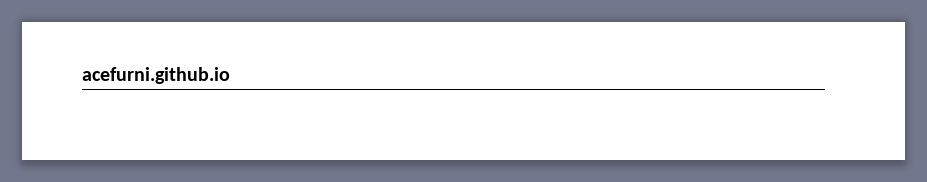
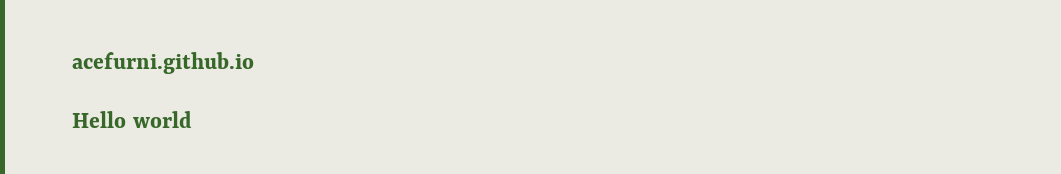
+ Hello world

